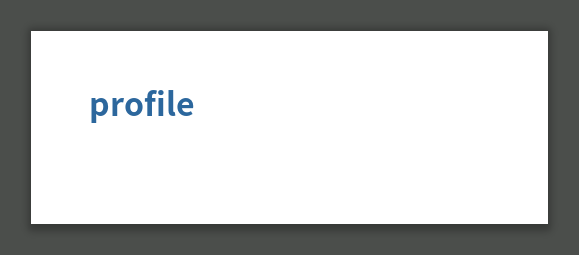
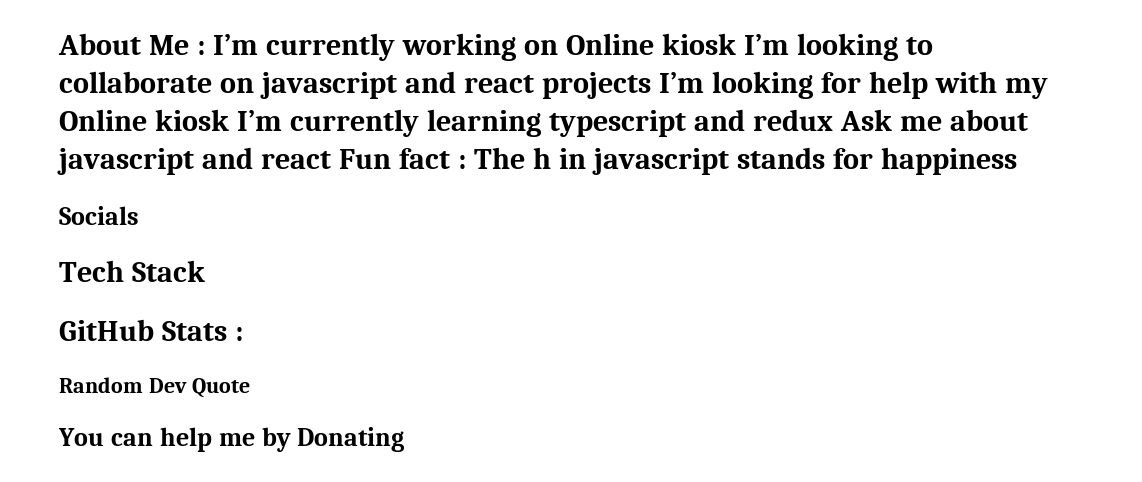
- profile
+ About Me : I’m currently working on Online kiosk I’m looking to collaborate on javascript and react projects I’m looking for help with my Online kiosk I’m currently learning typescript and redux Ask me about javascript and react Fun fact : The h in javascript stands for happiness
+ Socials
+ Tech Stack
+ GitHub Stats :
+ Random Dev Quote
+ You can help me by Donating

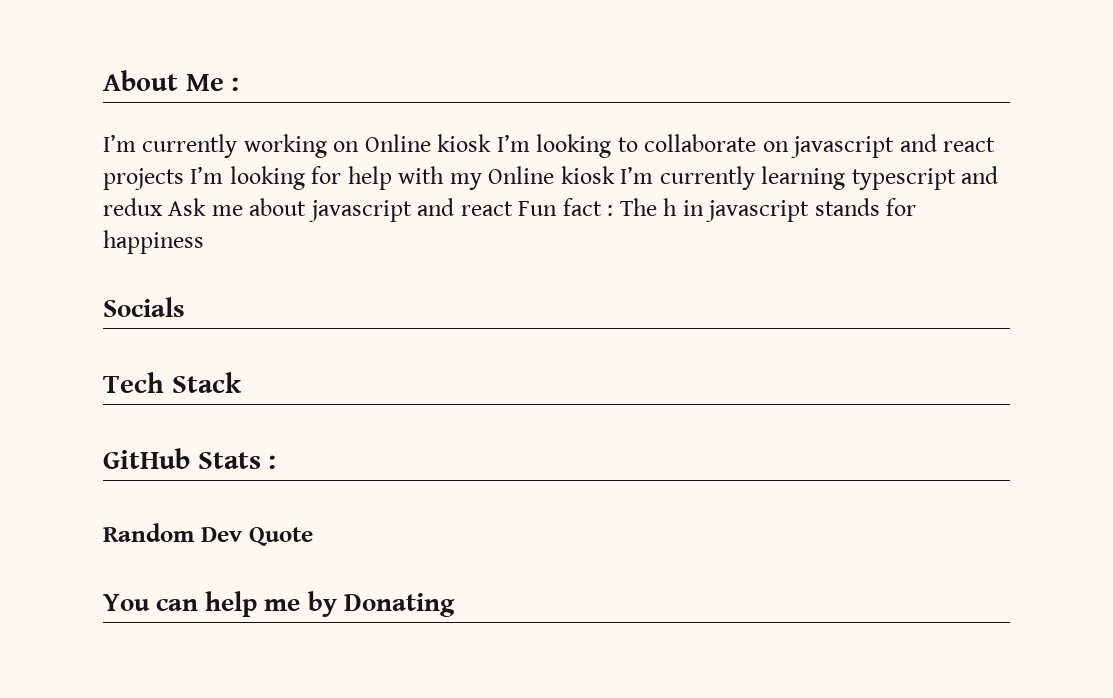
- About Me : I’m currently working on Online kiosk I’m looking to collaborate on javascript and react projects I’m looking for help with my Online kiosk I’m currently learning typescript and redux Ask me about javascript and react Fun fact : The h in javascript stands for happiness
+ About Me :
+ I’m currently working on Online kiosk I’m looking to collaborate on javascript and react projects I’m looking for help with my Online kiosk I’m currently learning typescript and redux Ask me about javascript and react Fun fact : The h in javascript stands for happiness

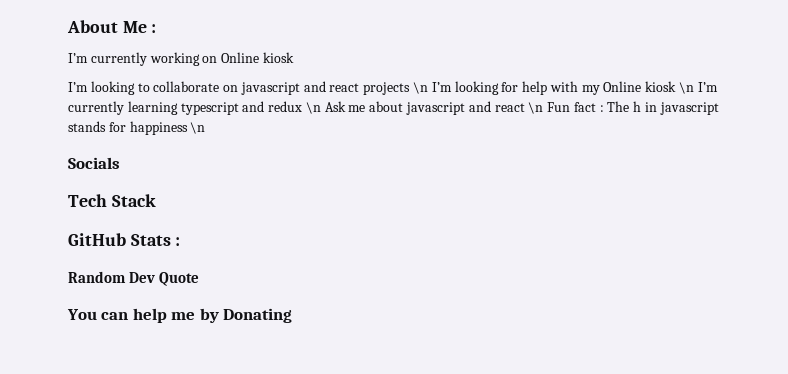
- I’m currently working on Online kiosk I’m looking to collaborate on javascript and react projects I’m looking for help with my Online kiosk I’m currently learning typescript and redux Ask me about javascript and react Fun fact : The h in javascript stands for happiness
+ I’m currently working on Online kiosk
+ I’m looking to collaborate on javascript and react projects \n I’m looking for help with my Online kiosk \n I’m currently learning typescript and redux \n Ask me about javascript and react \n Fun fact : The h in javascript stands for happiness \n

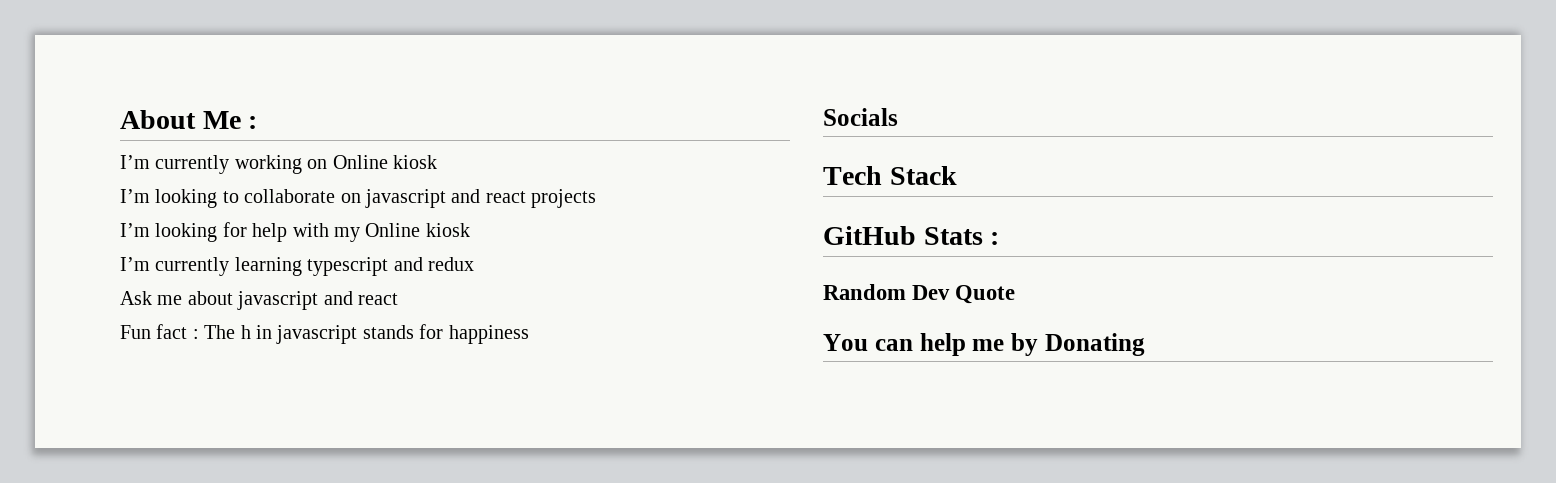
- I’m looking to collaborate on javascript and react projects \n I’m looking for help with my Online kiosk \n I’m currently learning typescript and redux \n Ask me about javascript and react \n Fun fact : The h in javascript stands for happiness \n
+ I’m looking to collaborate on javascript and react projects
+ I’m looking for help with my Online kiosk
+ I’m currently learning typescript and redux
+ Ask me about javascript and react
+ Fun fact : The h in javascript stands for happiness

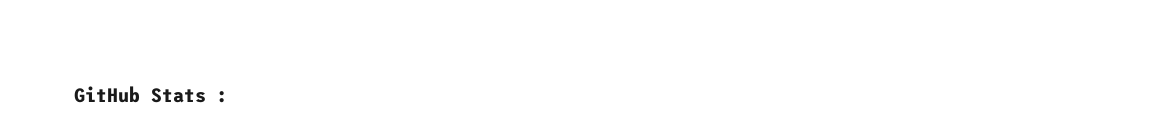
- About Me :
- I’m currently working on Online kiosk
- I’m looking to collaborate on javascript and react projects
- I’m looking for help with my Online kiosk
- I’m currently learning typescript and redux
- Ask me about javascript and react
- Fun fact : The h in javascript stands for happiness
- Socials
- Tech Stack
  GitHub Stats :
- Random Dev Quote
- You can help me by Donating

